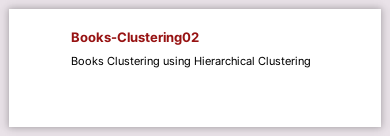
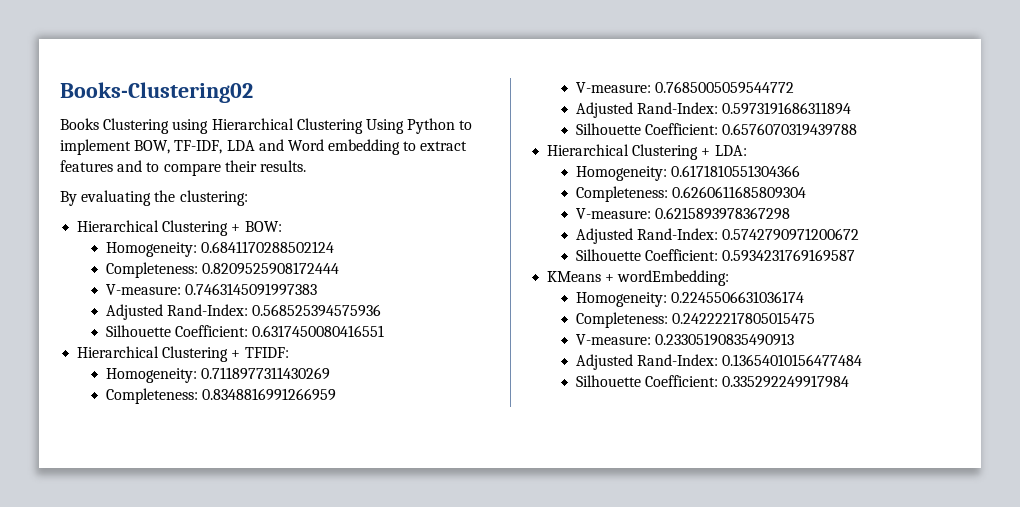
- Books Clustering using Hierarchical Clustering
+ Books Clustering using Hierarchical Clustering Using Python to implement BOW, TF-IDF, LDA and Word embedding to extract features and to compare their results.
+ By evaluating the clustering:
+ Hierarchical Clustering + BOW:
+ Homogeneity: 0.6841170288502124
+ Completeness: 0.8209525908172444
+ V-measure: 0.7463145091997383
+ Adjusted Rand-Index: 0.568525394575936
+ Silhouette Coefficient: 0.6317450080416551
+ Hierarchical Clustering + TFIDF:
+ Homogeneity: 0.7118977311430269
+ Completeness: 0.8348816991266959
+ V-measure: 0.7685005059544772
+ Adjusted Rand-Index: 0.5973191686311894
+ Silhouette Coefficient: 0.6576070319439788
+ Hierarchical Clustering + LDA:
+ Homogeneity: 0.6171810551304366
+ Completeness: 0.6260611685809304
+ V-measure: 0.6215893978367298
+ Adjusted Rand-Index: 0.5742790971200672
+ Silhouette Coefficient: 0.5934231769169587
+ KMeans + wordEmbedding:
+ Homogeneity: 0.2245506631036174
+ Completeness: 0.24222217805015475
+ V-measure: 0.23305190835490913
+ Adjusted Rand-Index: 0.13654010156477484
+ Silhouette Coefficient: 0.335292249917984

